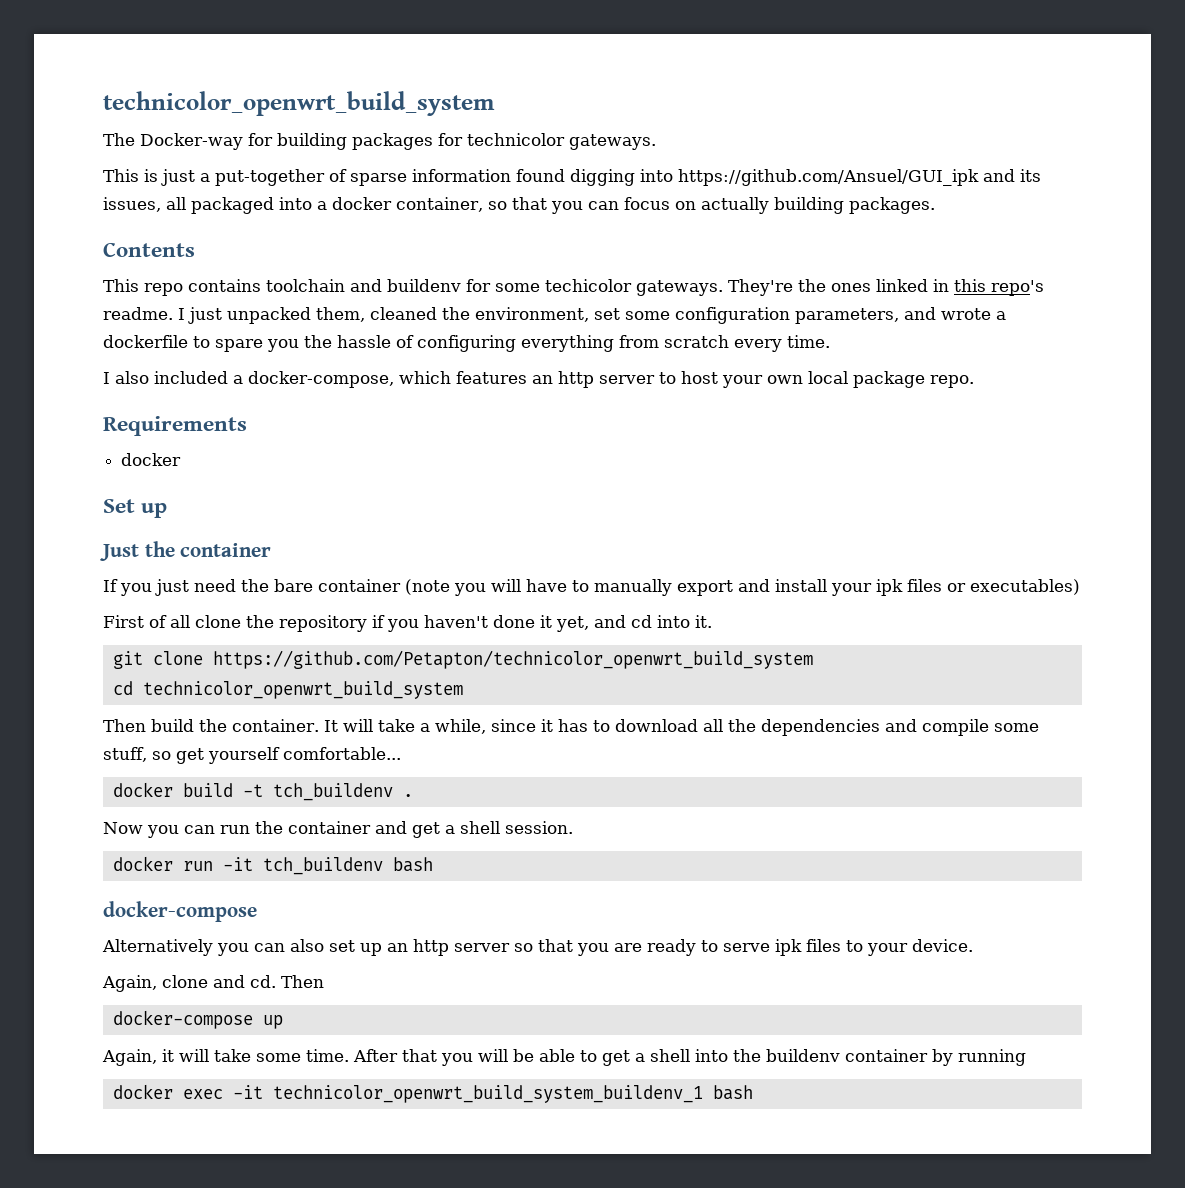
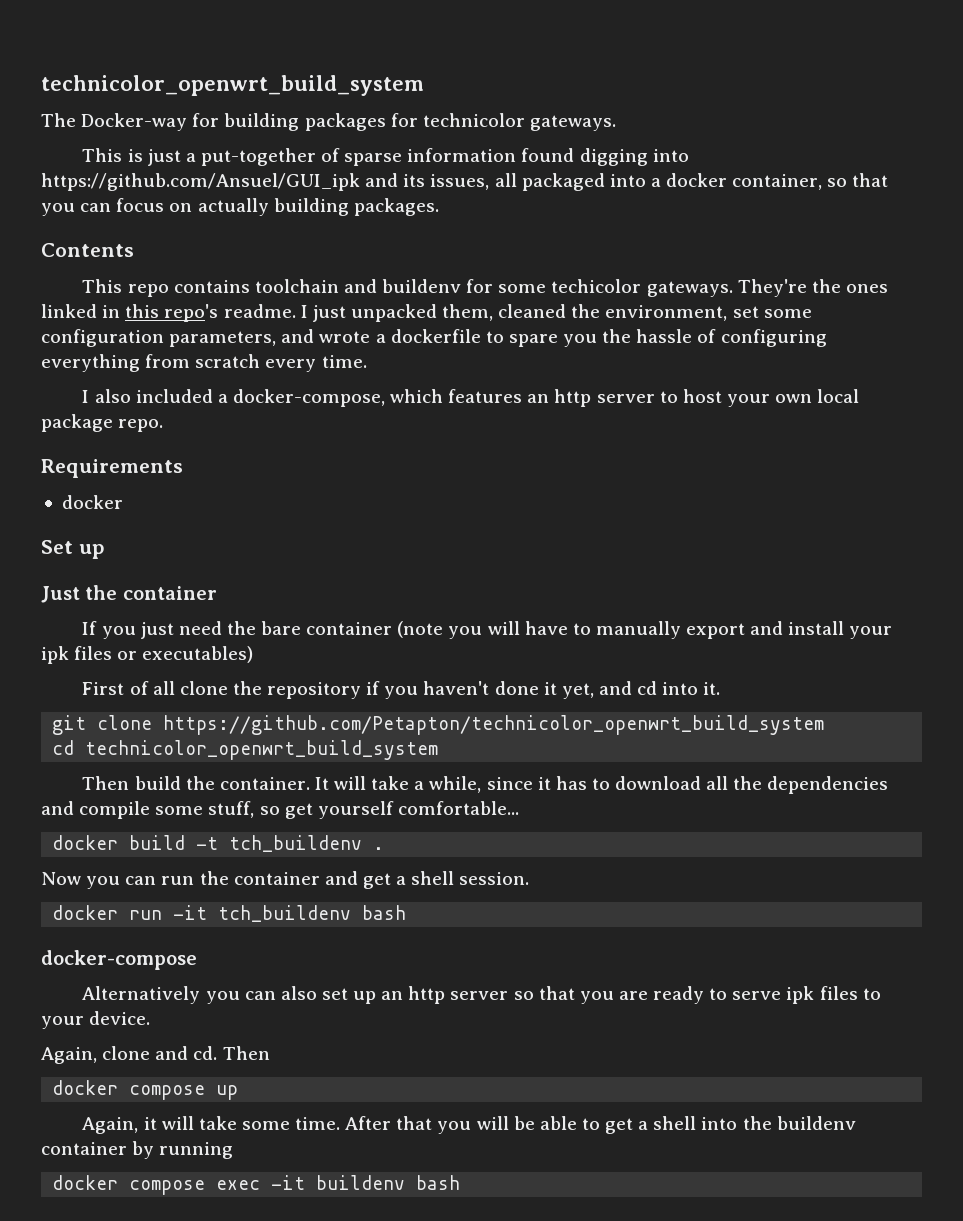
- docker-compose up
+ docker compose up
- docker exec -it technicolor_openwrt_build_system_buildenv_1 bash
+ docker compose exec -it buildenv bash

